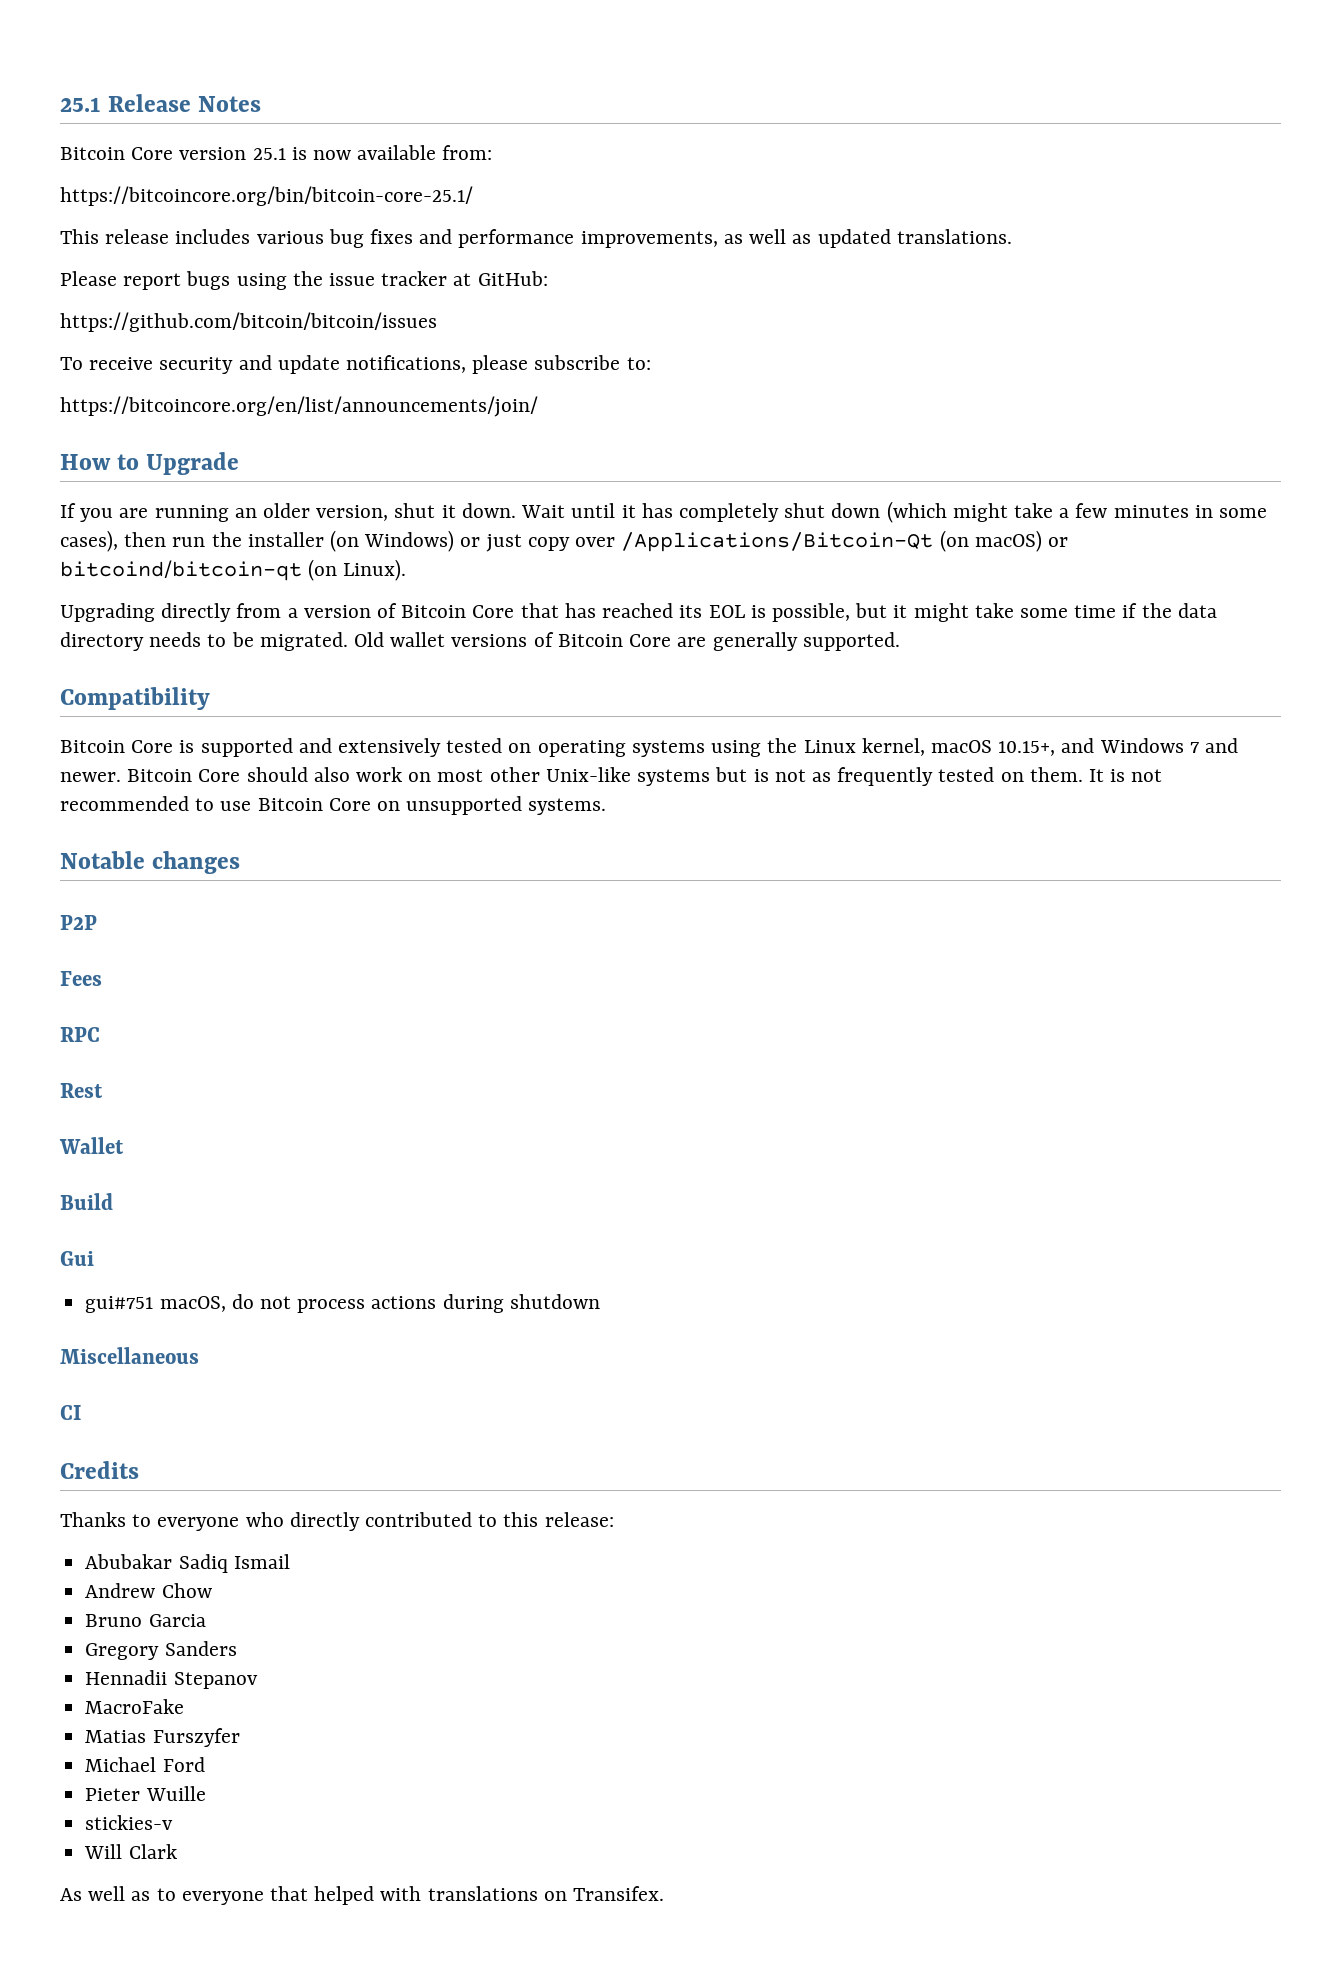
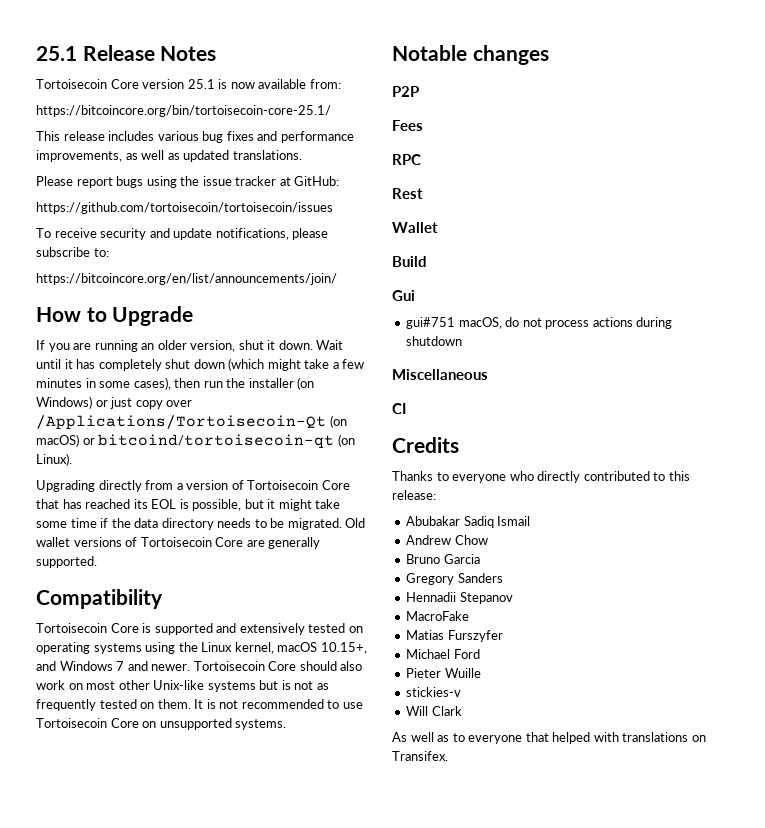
- Bitcoin Core version 25.1 is now available from:
+ Tortoisecoin Core version 25.1 is now available from:
- https://bitcoincore.org/bin/bitcoin-core-25.1/
+ https://bitcoincore.org/bin/tortoisecoin-core-25.1/
- https://github.com/bitcoin/bitcoin/issues
+ https://github.com/tortoisecoin/tortoisecoin/issues
- Wait until it has completely shut down (which might take a few minutes in some cases), then run the installer (on Windows) or just copy over /Applications/Bitcoin-Qt (on macOS) or bitcoind/bitcoin-qt (on Linux).
+ Wait until it has completely shut down (which might take a few minutes in some cases), then run the installer (on Windows) or just copy over /Applications/Tortoisecoin-Qt (on macOS) or bitcoind/tortoisecoin-qt (on Linux).
- Upgrading directly from a version of Bitcoin Core that has reached its EOL is possible, but it might take some time if the data directory needs to be migrated.
+ Upgrading directly from a version of Tortoisecoin Core that has reached its EOL is possible, but it might take some time if the data directory needs to be migrated.
- Old wallet versions of Bitcoin Core are generally supported.
+ Old wallet versions of Tortoisecoin Core are generally supported.
- Bitcoin Core is supported and extensively tested on operating systems using the Linux kernel, macOS 10.15+, and Windows 7 and newer.
+ Tortoisecoin Core is supported and extensively tested on operating systems using the Linux kernel, macOS 10.15+, and Windows 7 and newer.
- Bitcoin Core should also work on most other Unix-like systems but is not as frequently tested on them.
+ Tortoisecoin Core should also work on most other Unix-like systems but is not as frequently tested on them.
- It is not recommended to use Bitcoin Core on unsupported systems.
+ It is not recommended to use Tortoisecoin Core on unsupported systems.

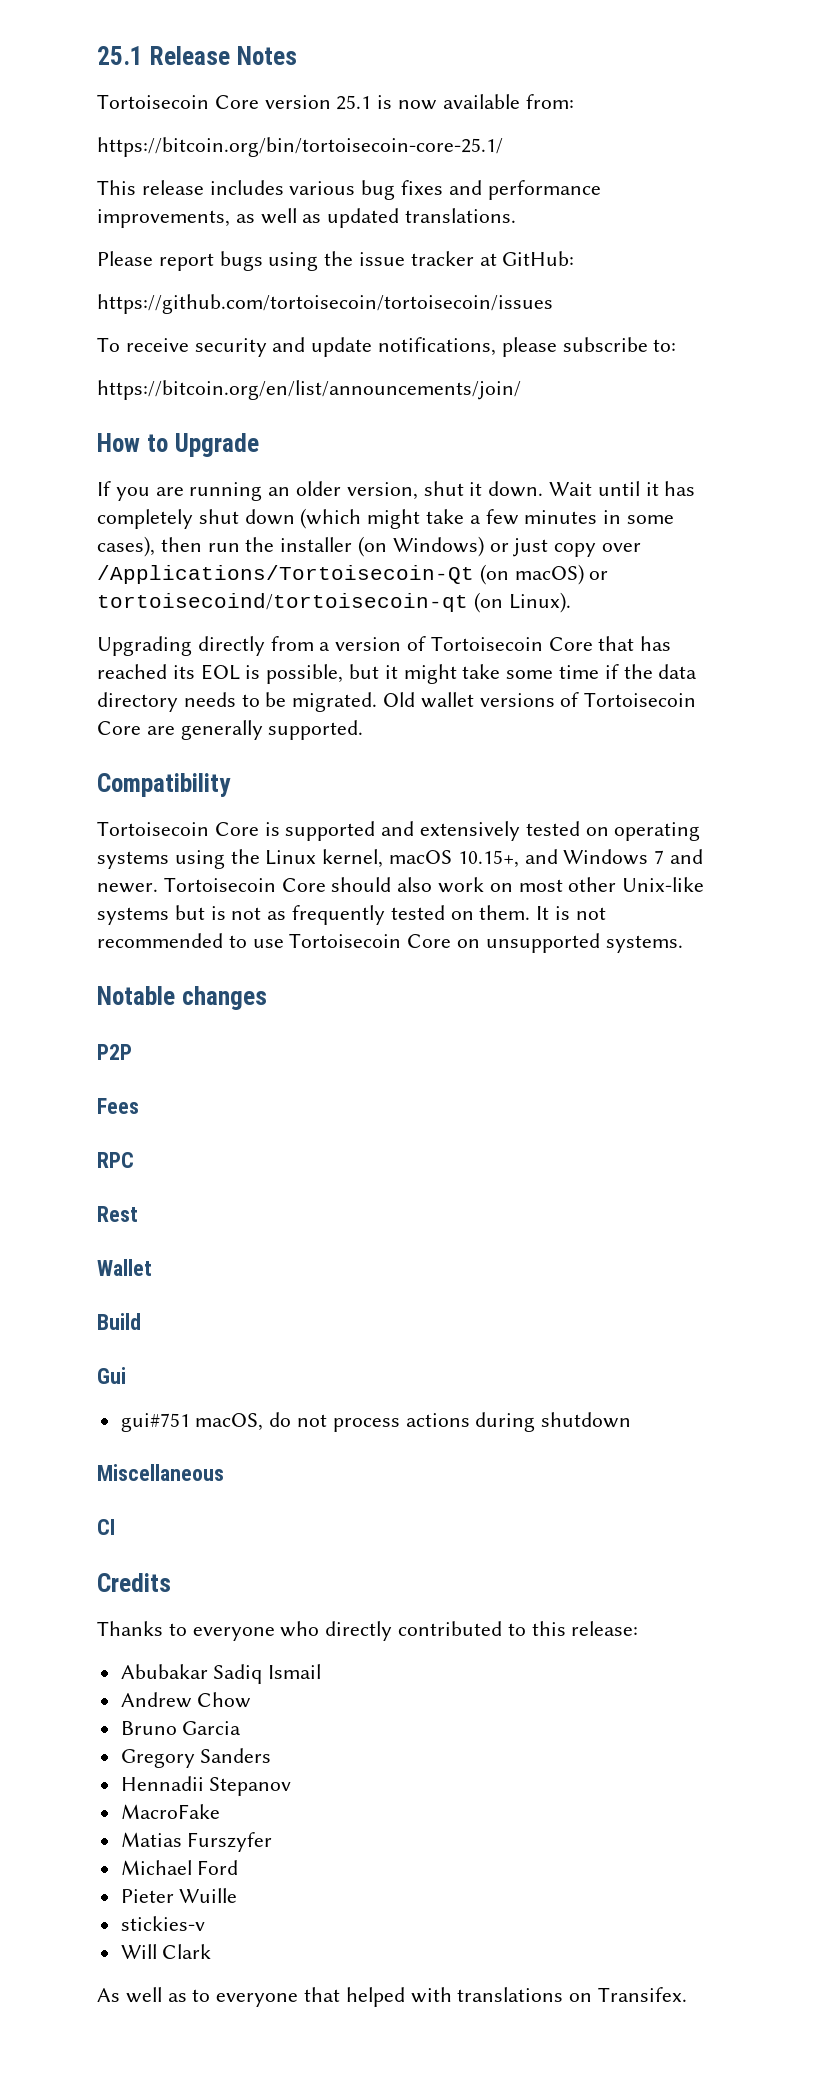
- https://bitcoincore.org/bin/tortoisecoin-core-25.1/
+ https://bitcoin.org/bin/tortoisecoin-core-25.1/
- https://bitcoincore.org/en/list/announcements/join/
+ https://bitcoin.org/en/list/announcements/join/
- Wait until it has completely shut down (which might take a few minutes in some cases), then run the installer (on Windows) or just copy over /Applications/Tortoisecoin-Qt (on macOS) or bitcoind/tortoisecoin-qt (on Linux).
+ Wait until it has completely shut down (which might take a few minutes in some cases), then run the installer (on Windows) or just copy over /Applications/Tortoisecoin-Qt (on macOS) or tortoisecoind/tortoisecoin-qt (on Linux).

